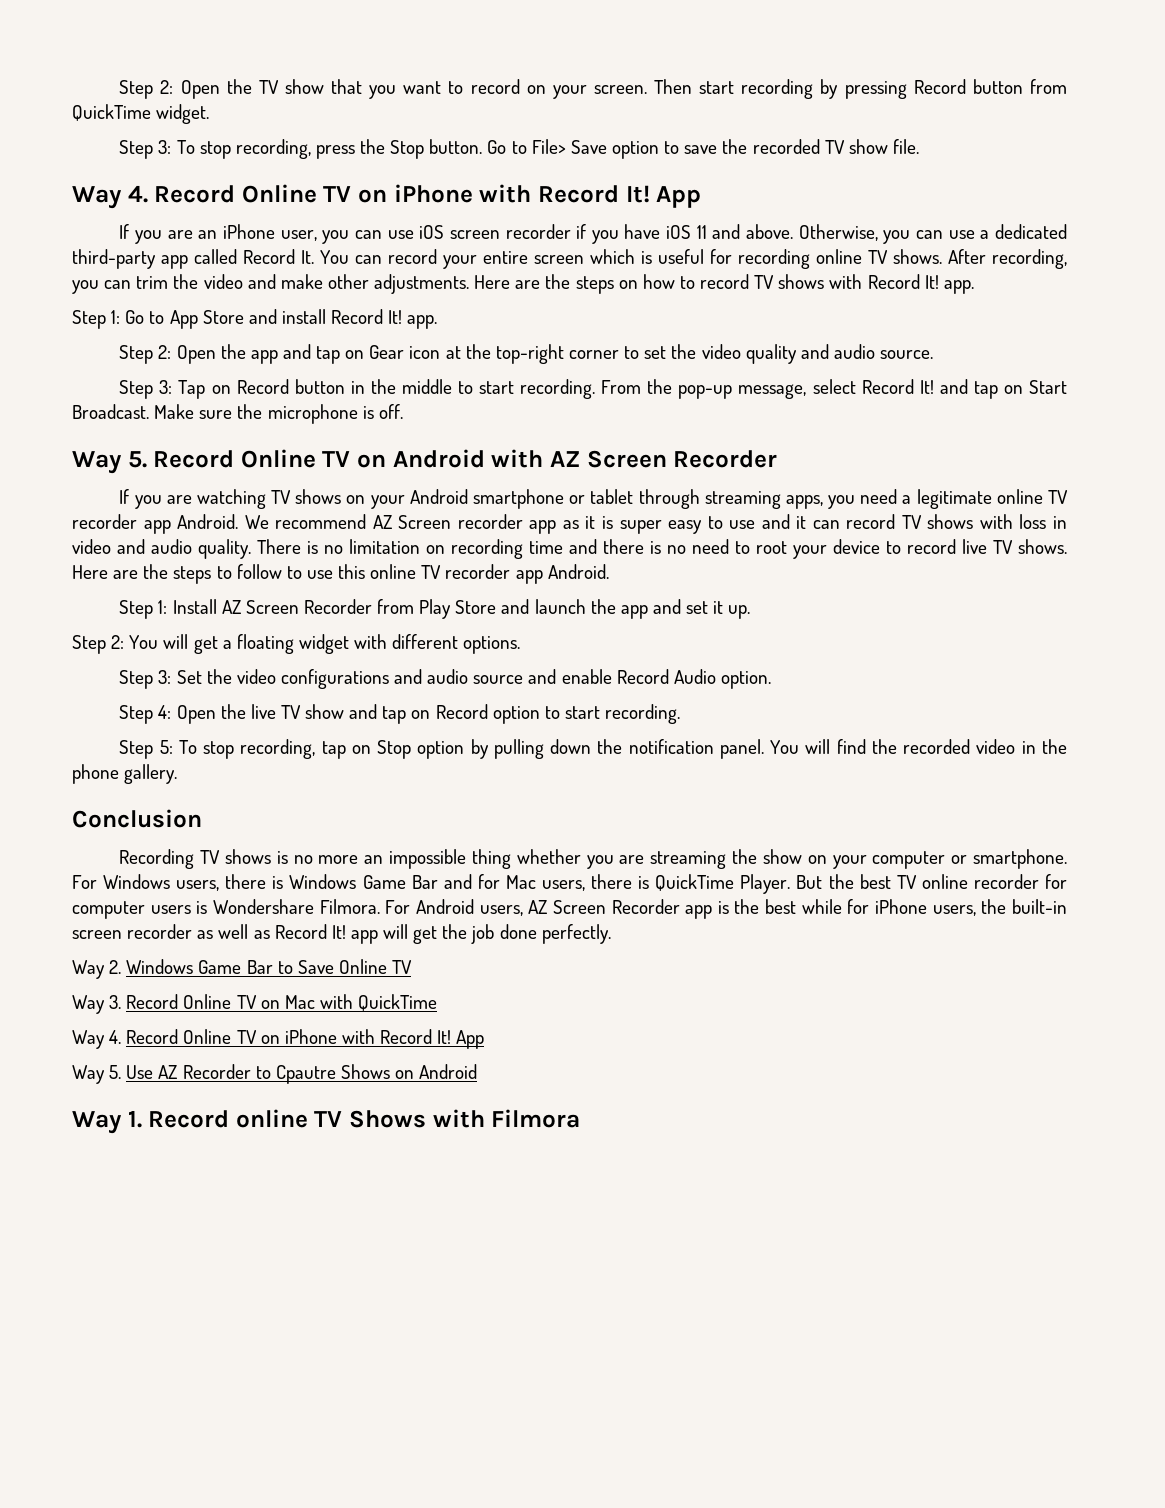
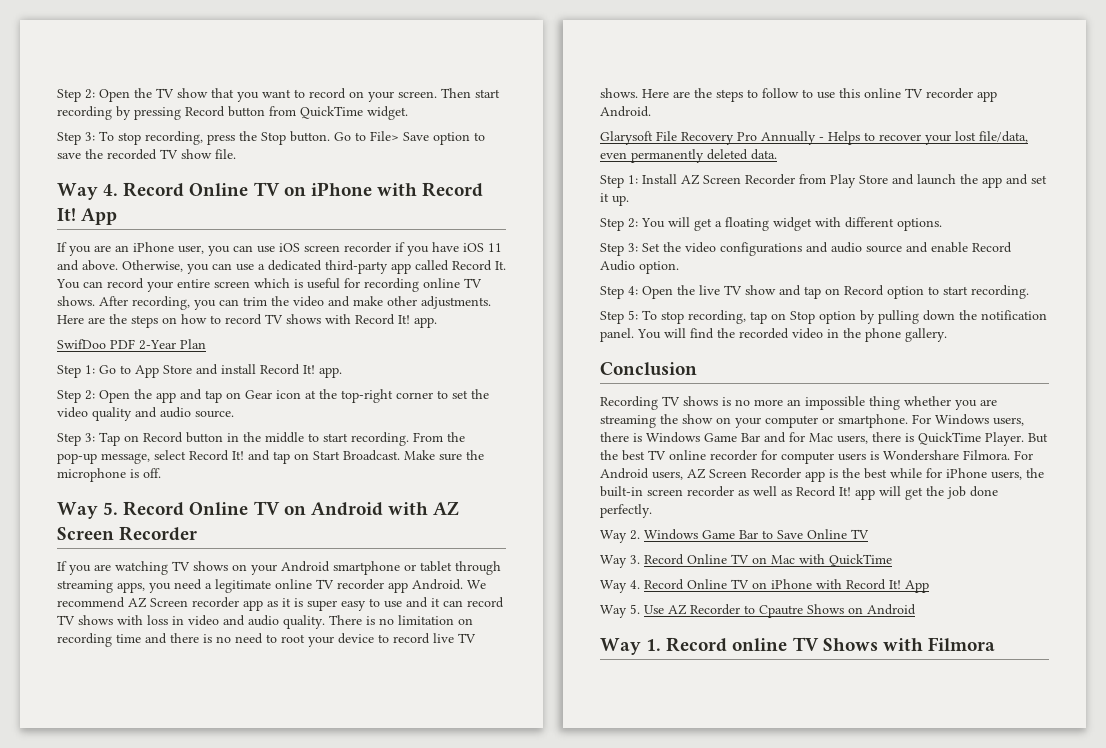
+ SwifDoo PDF 2-Year Plan
+ Glarysoft File Recovery Pro Annually - Helps to recover your lost file/data, even permanently deleted data.

